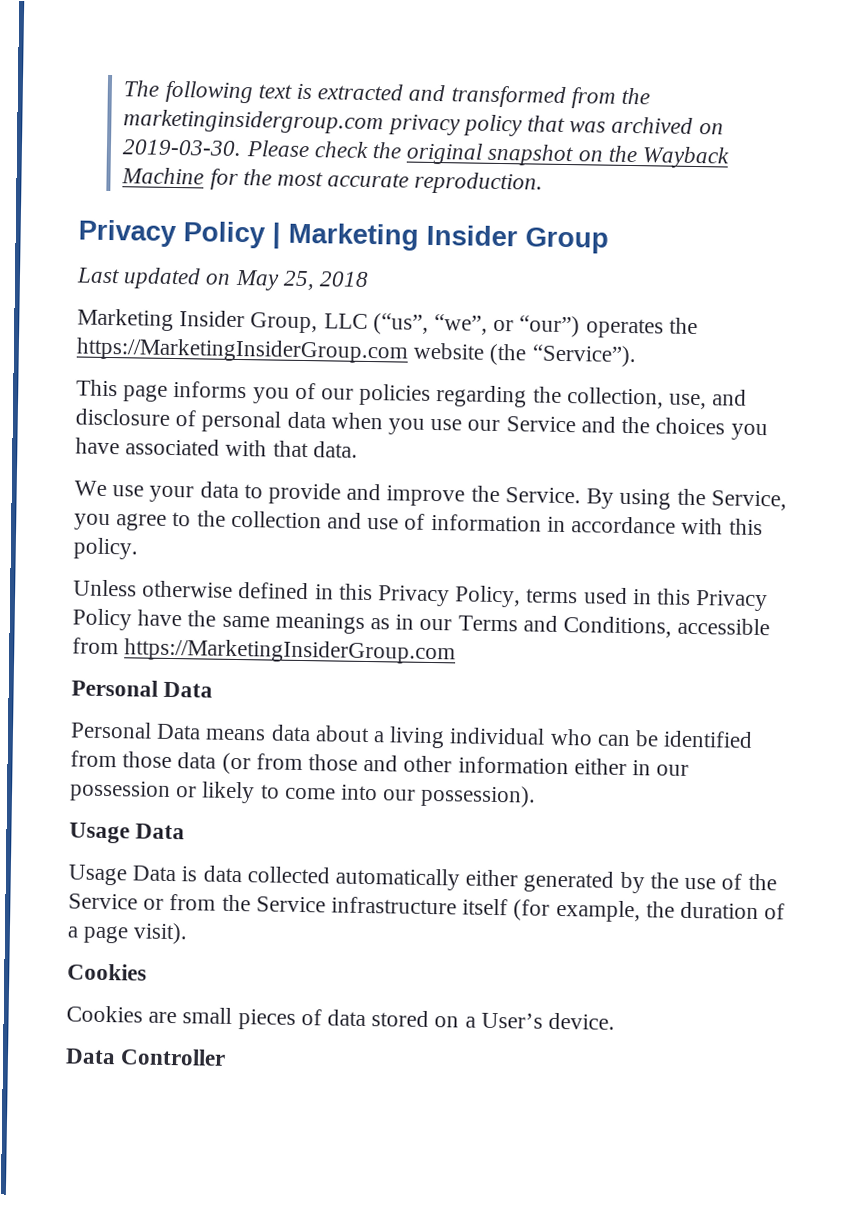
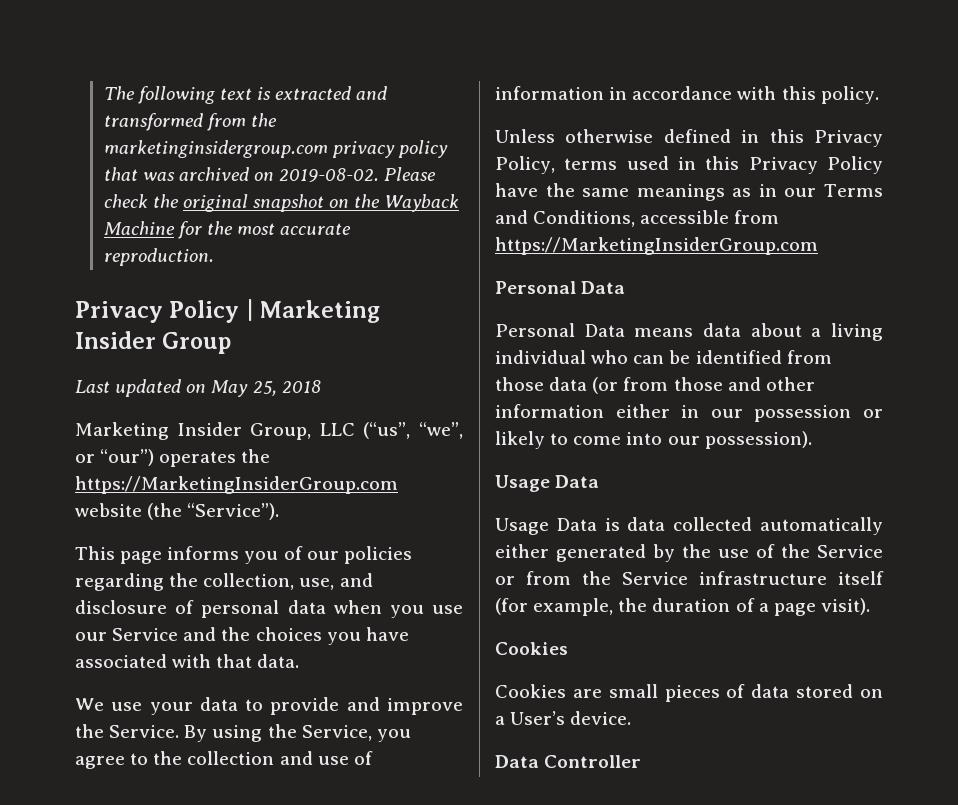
- The following text is extracted and transformed from the marketinginsidergroup.com privacy policy that was archived on 2019-03-30.
+ The following text is extracted and transformed from the marketinginsidergroup.com privacy policy that was archived on 2019-08-02.

